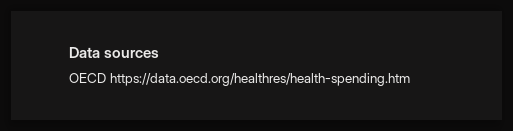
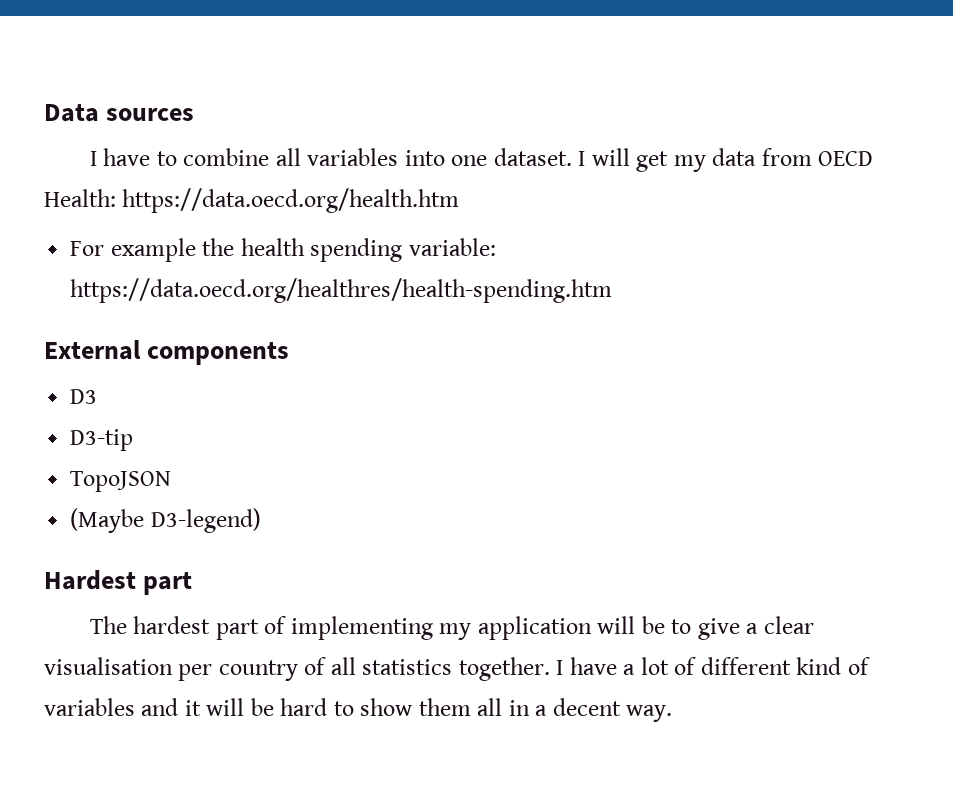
- OECD https://data.oecd.org/healthres/health-spending.htm
+ I have to combine all variables into one dataset. I will get my data from OECD Health: https://data.oecd.org/health.htm
+ For example the health spending variable: https://data.oecd.org/healthres/health-spending.htm
+ External components
+ D3
+ D3-tip
+ TopoJSON
+ (Maybe D3-legend)
+ Hardest part
+ The hardest part of implementing my application will be to give a clear visualisation per country of all statistics together. I have a lot of different kind of variables and it will be hard to show them all in a decent way.

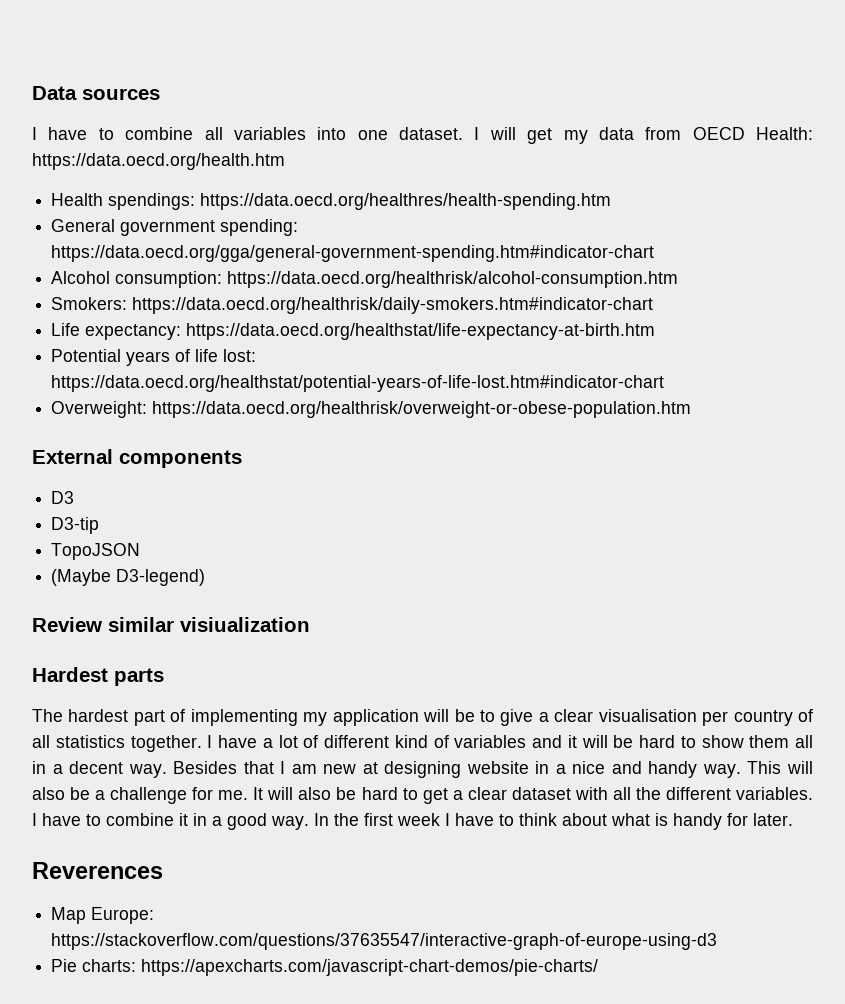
- For example the health spending variable: https://data.oecd.org/healthres/health-spending.htm
+ Health spendings: https://data.oecd.org/healthres/health-spending.htm
+ General government spending: https://data.oecd.org/gga/general-government-spending.htm#indicator-chart
+ Alcohol consumption: https://data.oecd.org/healthrisk/alcohol-consumption.htm
+ Smokers: https://data.oecd.org/healthrisk/daily-smokers.htm#indicator-chart
+ Life expectancy: https://data.oecd.org/healthstat/life-expectancy-at-birth.htm
+ Potential years of life lost: https://data.oecd.org/healthstat/potential-years-of-life-lost.htm#indicator-chart
+ Overweight: https://data.oecd.org/healthrisk/overweight-or-obese-population.htm
+ Review similar visiualization
- Hardest part
+ Hardest parts
+ Besides that I am new at designing website in a nice and handy way. This will also be a challenge for me. It will also be hard to get a clear dataset with all the different variables. I have to combine it in a good way. In the first week I have to think about what is handy for later.
+ Reverences
+ Map Europe: https://stackoverflow.com/questions/37635547/interactive-graph-of-europe-using-d3
+ Pie charts: https://apexcharts.com/javascript-chart-demos/pie-charts/

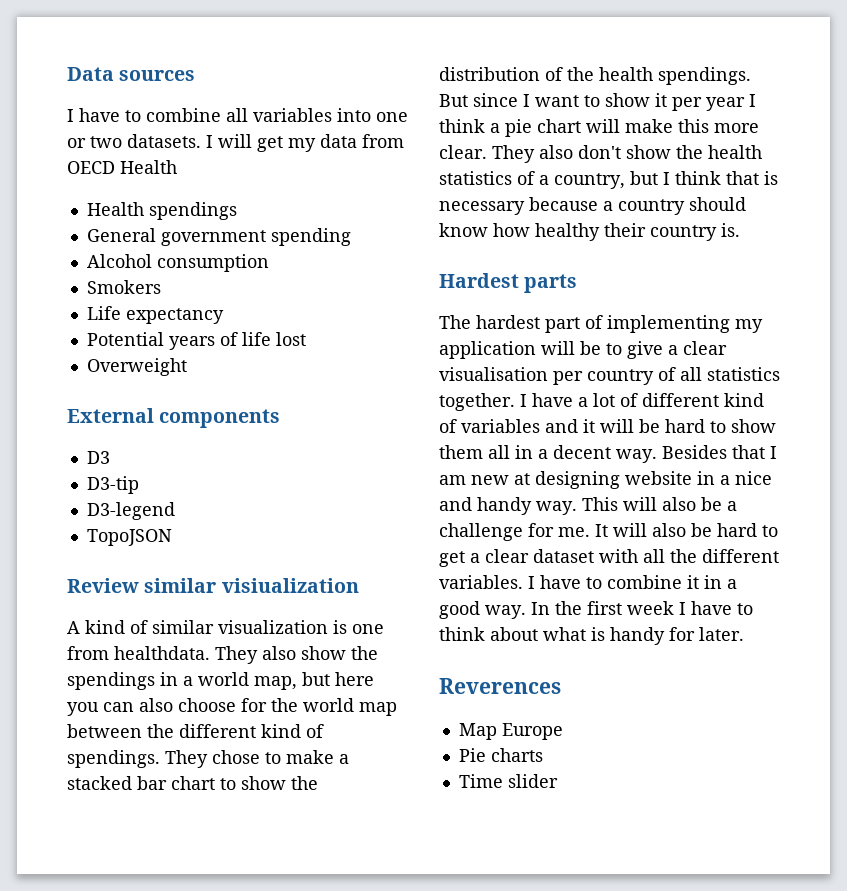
- I have to combine all variables into one dataset.
+ I have to combine all variables into one or two datasets.
- I will get my data from OECD Health: https://data.oecd.org/health.htm
- Health spendings: https://data.oecd.org/healthres/health-spending.htm
+ I will get my data from OECD Health
+ Health spendings
- General government spending: https://data.oecd.org/gga/general-government-spending.htm#indicator-chart
+ General government spending
- Alcohol consumption: https://data.oecd.org/healthrisk/alcohol-consumption.htm
- Smokers: https://data.oecd.org/healthrisk/daily-smokers.htm#indicator-chart
+ Alcohol consumption
+ Smokers
- Life expectancy: https://data.oecd.org/healthstat/life-expectancy-at-birth.htm
+ Life expectancy
- Potential years of life lost: https://data.oecd.org/healthstat/potential-years-of-life-lost.htm#indicator-chart
- Overweight: https://data.oecd.org/healthrisk/overweight-or-obese-population.htm
+ Potential years of life lost
+ Overweight
+ D3-legend
- (Maybe D3-legend)
+ A kind of similar visualization is one from healthdata. They also show the spendings in a world map, but here you can also choose for the world map between the different kind of spendings. They chose to make a stacked bar chart to show the distribution of the health spendings. But since I want to show it per year I think a pie chart will make this more clear. They also don't show the health statistics of a country, but I think that is necessary because a country should know how healthy their country is.
- Map Europe: https://stackoverflow.com/questions/37635547/interactive-graph-of-europe-using-d3
+ Map Europe
- Pie charts: https://apexcharts.com/javascript-chart-demos/pie-charts/
+ Pie charts
+ Time slider

